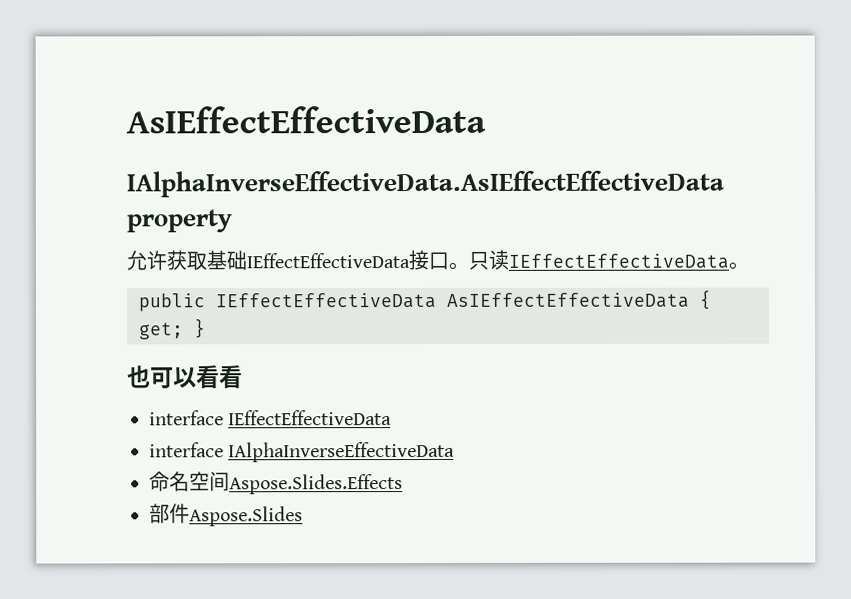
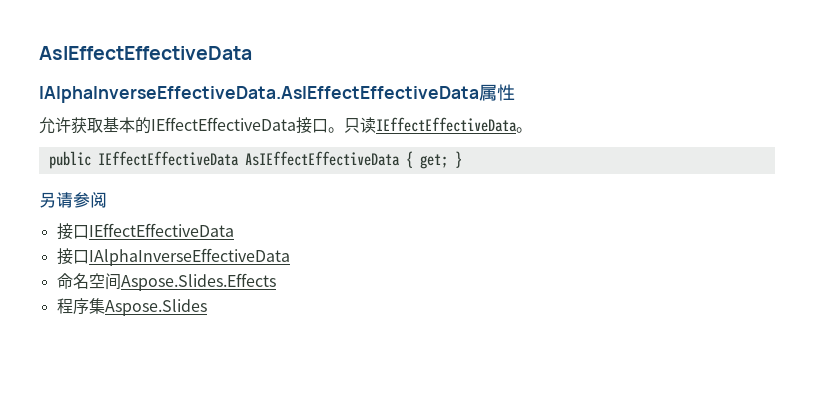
- IAlphaInverseEffectiveData.AsIEffectEffectiveData property
+ IAlphaInverseEffectiveData.AsIEffectEffectiveData属性
- 允许获取基础IEffectEffectiveData接口。
+ 允许获取基本的IEffectEffectiveData接口。
- 也可以看看
- interface IEffectEffectiveData
+ 另请参阅
+ 接口IEffectEffectiveData
- interface IAlphaInverseEffectiveData
+ 接口IAlphaInverseEffectiveData
- 部件Aspose.Slides
+ 程序集Aspose.Slides

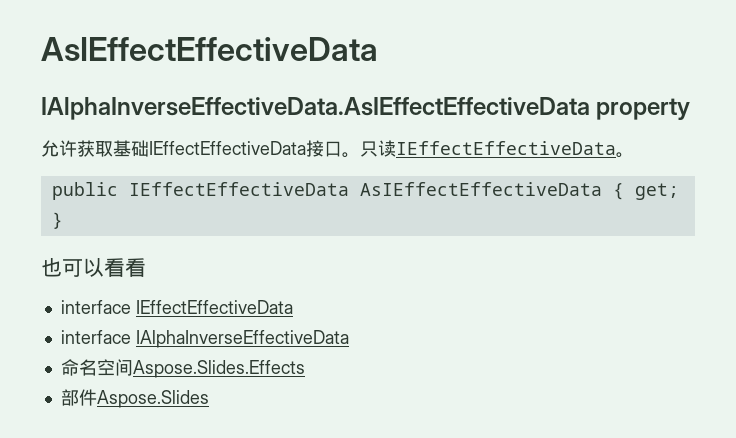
- IAlphaInverseEffectiveData.AsIEffectEffectiveData属性
+ IAlphaInverseEffectiveData.AsIEffectEffectiveData property
- 允许获取基本的IEffectEffectiveData接口。
+ 允许获取基础IEffectEffectiveData接口。
- 另请参阅
- 接口IEffectEffectiveData
+ 也可以看看
+ interface IEffectEffectiveData
- 接口IAlphaInverseEffectiveData
+ interface IAlphaInverseEffectiveData
- 程序集Aspose.Slides
+ 部件Aspose.Slides

